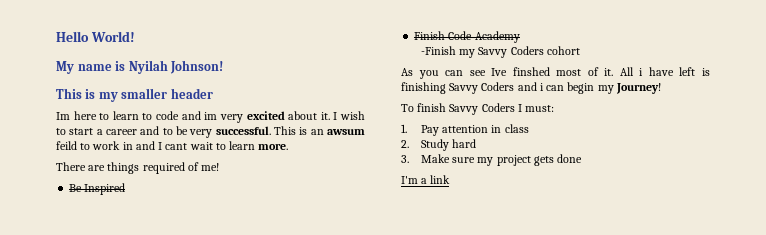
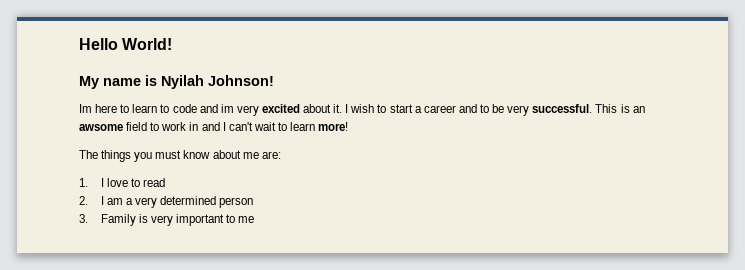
- This is my smaller header
- This is an awsum feild to work in and I cant wait to learn more.
- There are things required of me!
- Be Inspired
- Finish Code Academy
- -Finish my Savvy Coders cohort
- As you can see Ive finshed most of it. All i have left is finishing Savvy Coders and i can begin my Journey!
- To finish Savvy Coders I must:
- 1. Pay attention in class
- 2. Study hard
- 3. Make sure my project gets done
- I'm a link
+ This is an awsome field to work in and I can't wait to learn more!
+ The things you must know about me are:
+ 1. I love to read
+ 2. I am a very determined person
+ 3. Family is very important to me

